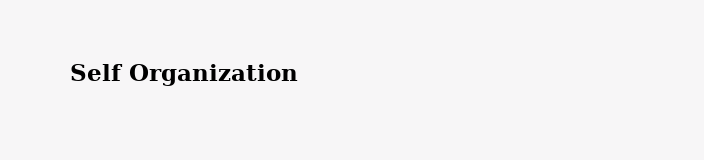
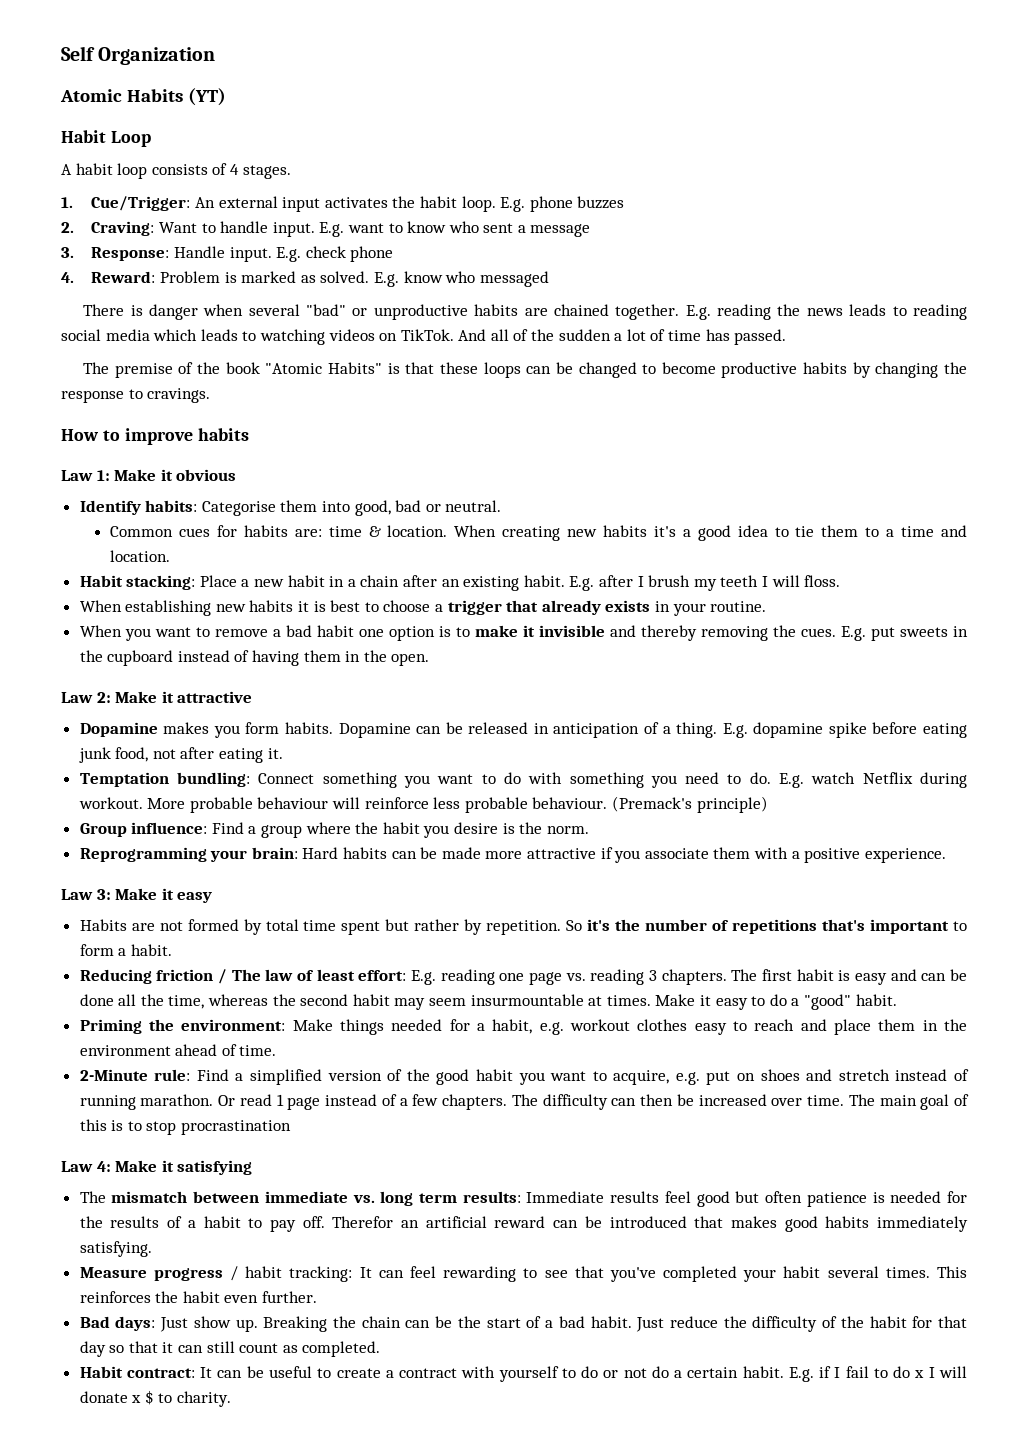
+ Atomic Habits (YT)
+ Habit Loop
+ A habit loop consists of 4 stages.
+ 1. Cue/Trigger: An external input activates the habit loop. E.g. phone buzzes
+ 2. Craving: Want to handle input. E.g. want to know who sent a message
+ 3. Response: Handle input. E.g. check phone
+ 4. Reward: Problem is marked as solved. E.g. know who messaged
+ There is danger when several "bad" or unproductive habits are chained together. E.g. reading the news leads to reading social media which leads to watching videos on TikTok. And all of the sudden a lot of time has passed.
+ The premise of the book "Atomic Habits" is that these loops can be changed to become productive habits by changing the response to cravings.
+ How to improve habits
+ Law 1: Make it obvious
+ Identify habits: Categorise them into good, bad or neutral.
+ Common cues for habits are: time & location. When creating new habits it's a good idea to tie them to a time and location.
+ Habit stacking: Place a new habit in a chain after an existing habit. E.g. after I brush my teeth I will floss.
+ When establishing new habits it is best to choose a trigger that already exists in your routine.
+ When you want to remove a bad habit one option is to make it invisible and thereby removing the cues. E.g. put sweets in the cupboard instead of having them in the open.
+ Law 2: Make it attractive
+ Dopamine makes you form habits. Dopamine can be released in anticipation of a thing. E.g. dopamine spike before eating junk food, not after eating it.
+ Temptation bundling: Connect something you want to do with something you need to do. E.g. watch Netflix during workout. More probable behaviour will reinforce less probable behaviour. (Premack's principle)
+ Group influence: Find a group where the habit you desire is the norm.
+ Reprogramming your brain: Hard habits can be made more attractive if you associate them with a positive experience.
+ Law 3: Make it easy
+ Habits are not formed by total time spent but rather by repetition. So it's the number of repetitions that's important to form a habit.
+ Reducing friction / The law of least effort: E.g. reading one page vs. reading 3 chapters. The first habit is easy and can be done all the time, whereas the second habit may seem insurmountable at times. Make it easy to do a "good" habit.
+ Priming the environment: Make things needed for a habit, e.g. workout clothes easy to reach and place them in the environment ahead of time.
+ 2-Minute rule: Find a simplified version of the good habit you want to acquire, e.g. put on shoes and stretch instead of running marathon. Or read 1 page instead of a few chapters. The difficulty can then be increased over time. The main goal of this is to stop procrastination
+ Law 4: Make it satisfying
+ The mismatch between immediate vs. long term results: Immediate results feel good but often patience is needed for the results of a habit to pay off. Therefor an artificial reward can be introduced that makes good habits immediately satisfying.
+ Measure progress / habit tracking: It can feel rewarding to see that you've completed your habit several times. This reinforces the habit even further.
+ Bad days: Just show up. Breaking the chain can be the start of a bad habit. Just reduce the difficulty of the habit for that day so that it can still count as completed.
+ Habit contract: It can be useful to create a contract with yourself to do or not do a certain habit. E.g. if I fail to do x I will donate x $ to charity.

